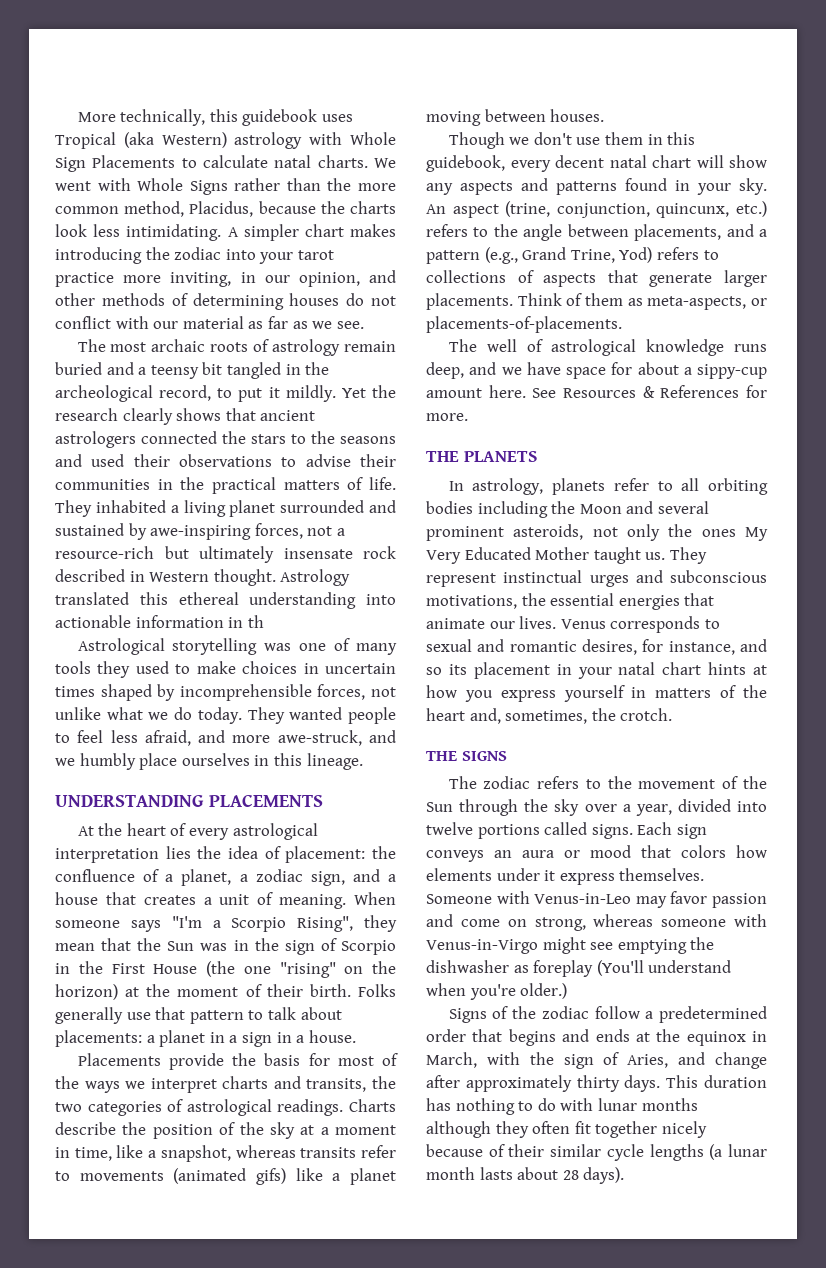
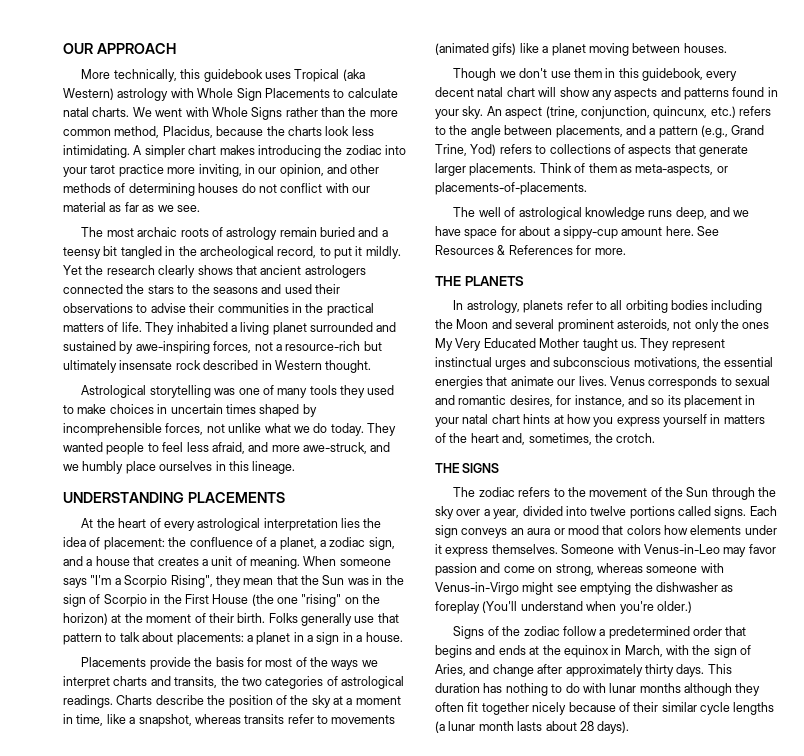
+ OUR APPROACH
- Astrology translated this ethereal understanding into actionable information in th

